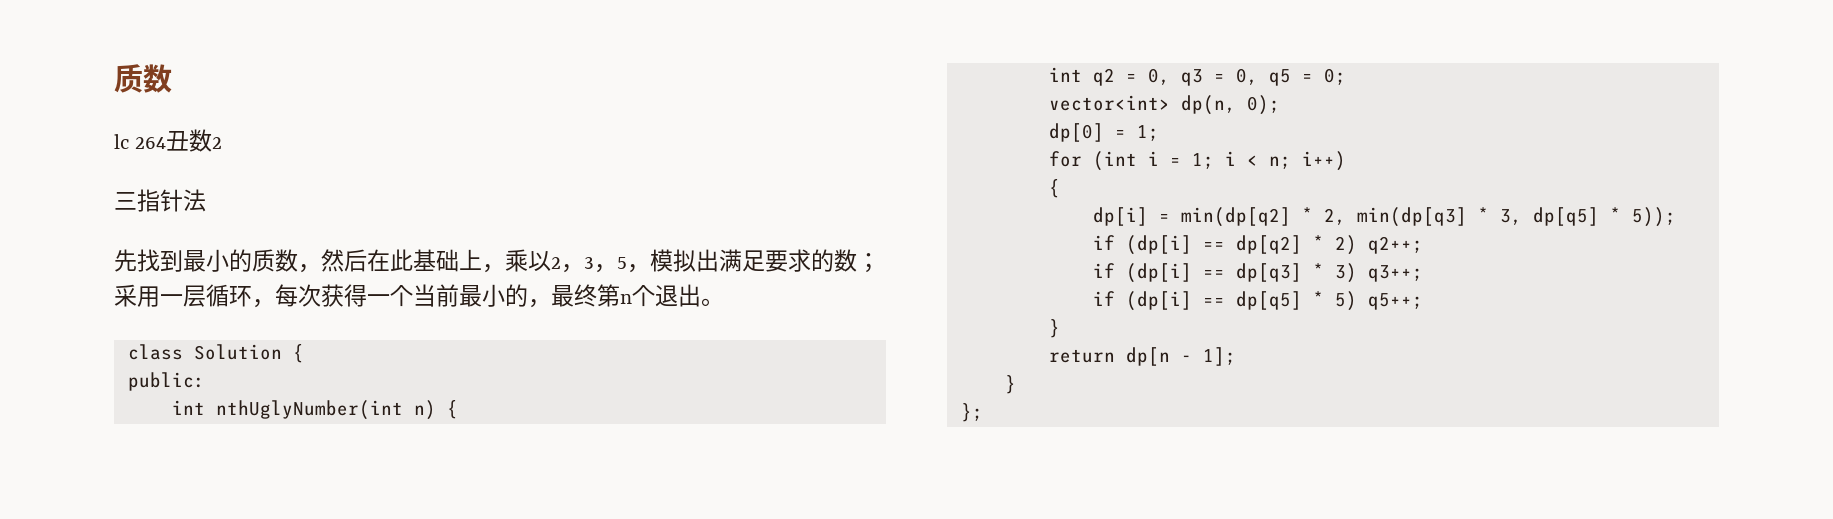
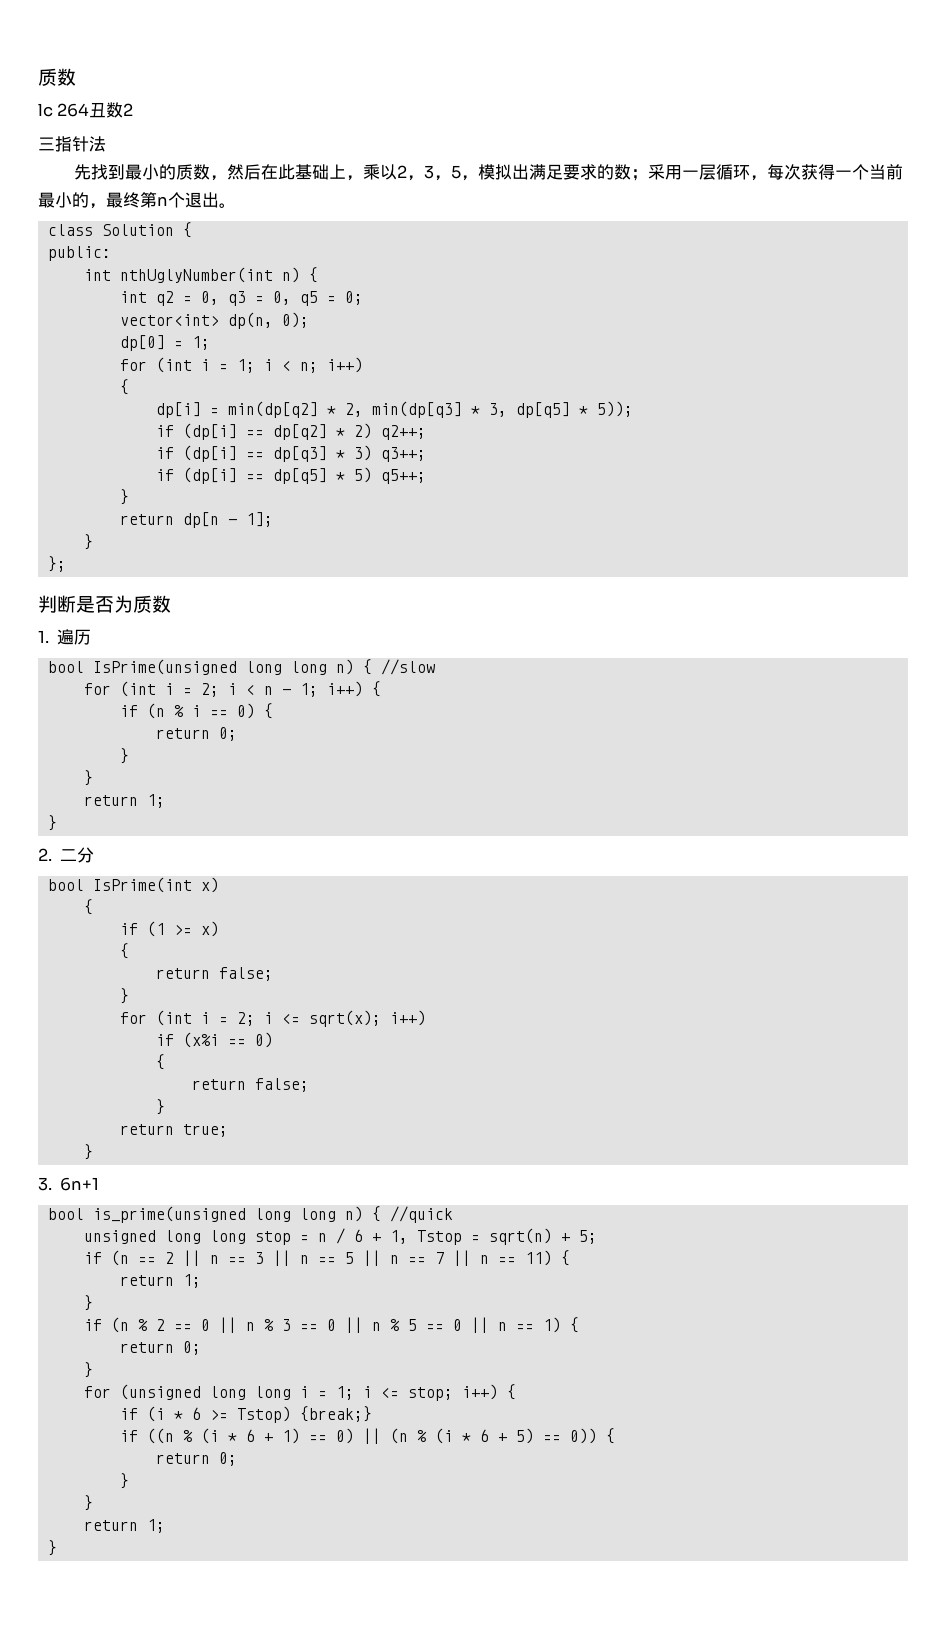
+ 判断是否为质数
+ 1.遍历
+ bool IsPrime(unsigned long long n) { //slow
+ for (int i = 2; i < n - 1; i++) {
+ if (n % i == 0) {
+ return 0;
+ }
+ }
+ return 1;
+ }
+ 2.二分
+ bool IsPrime(int x)
+ {
+ if (1 >= x)
+ {
+ return false;
+ }
+ for (int i = 2; i <= sqrt(x); i++)
+ if (x%i == 0)
+ {
+ return false;
+ }
+ return true;
+ }
+ 3. 6n+1
+ bool is_prime(unsigned long long n) { //quick
+ unsigned long long stop = n / 6 + 1, Tstop = sqrt(n) + 5;
+ if (n == 2 || n == 3 || n == 5 || n == 7 || n == 11) {
+ return 1;
+ }
+ if (n % 2 == 0 || n % 3 == 0 || n % 5 == 0 || n == 1) {
+ return 0;
+ }
+ for (unsigned long long i = 1; i <= stop; i++) {
+ if (i * 6 >= Tstop) {break;}
+ if ((n % (i * 6 + 1) == 0) || (n % (i * 6 + 5) == 0)) {
+ return 0;
+ }
+ }
+ return 1;
+ }

